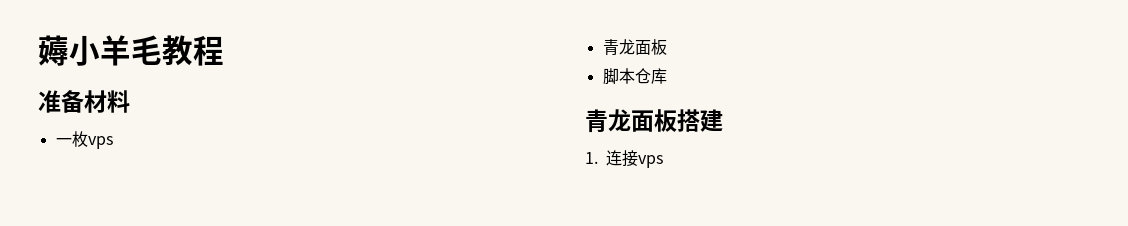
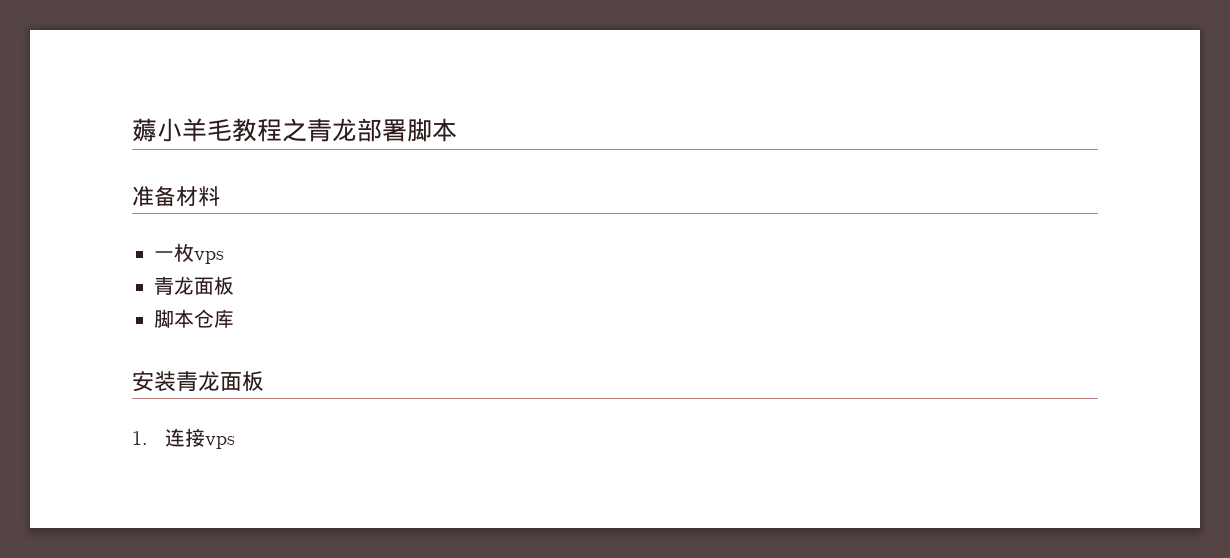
- 薅小羊毛教程
+ 薅小羊毛教程之青龙部署脚本
- 青龙面板搭建
+ 安装青龙面板

